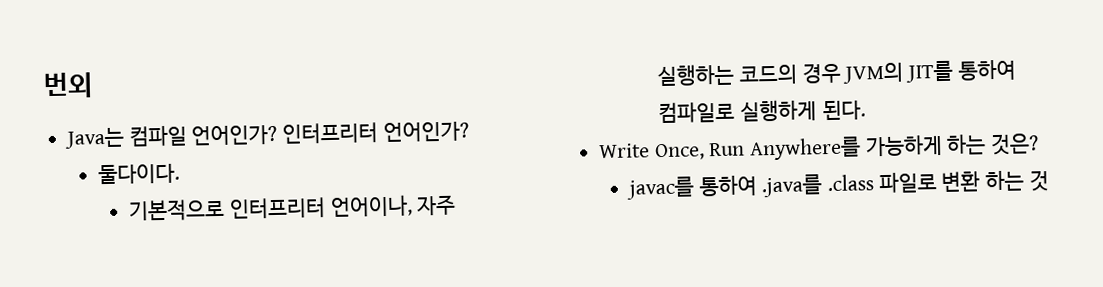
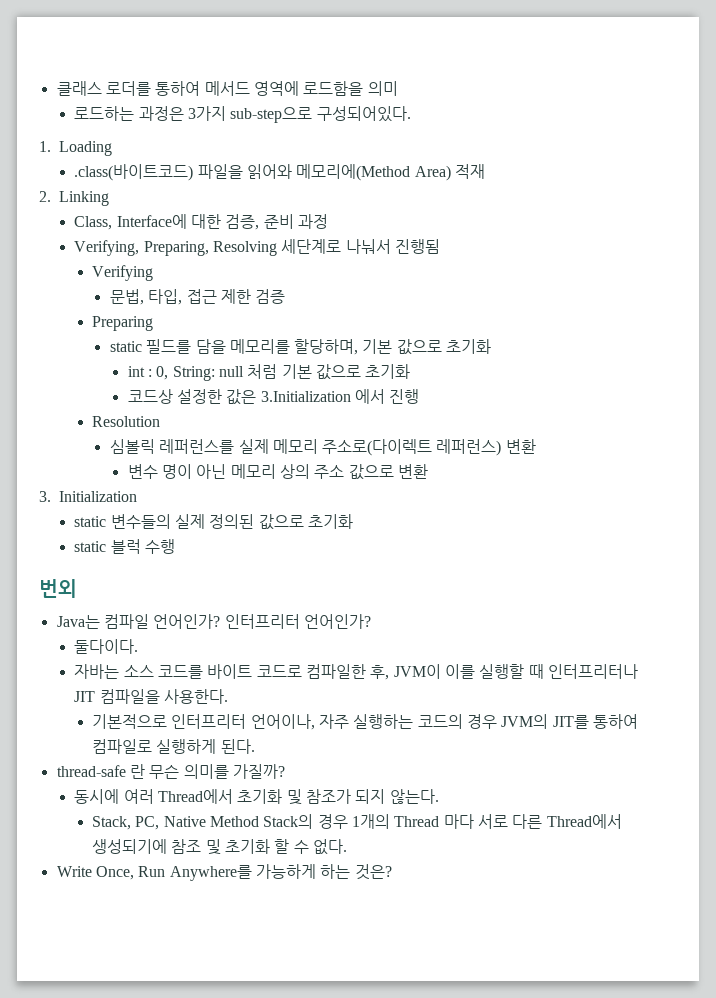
+ 클래스 로더를 통하여 메서드 영역에 로드함을 의미
+ 로드하는 과정은 3가지 sub-step으로 구성되어있다.
+ 1. Loading
+ .class(바이트코드) 파일을 읽어와 메모리에(Method Area) 적재
+ 2. Linking
+ Class, Interface에 대한 검증, 준비 과정
+ Verifying, Preparing, Resolving 세단계로 나눠서 진행됨
+ Verifying
+ 문법, 타입, 접근 제한 검증
+ Preparing
+ static 필드를 담을 메모리를 할당하며, 기본 값으로 초기화
+ int : 0, String: null 처럼 기본 값으로 초기화
+ 코드상 설정한 값은 3.Initialization 에서 진행
+ Resolution
+ 심볼릭 레퍼런스를 실제 메모리 주소로(다이렉트 레퍼런스) 변환
+ 변수 명이 아닌 메모리 상의 주소 값으로 변환
+ 3. Initialization
+ static 변수들의 실제 정의된 값으로 초기화
+ static 블럭 수행
+ 자바는 소스 코드를 바이트 코드로 컴파일한 후, JVM이 이를 실행할 때 인터프리터나 JIT 컴파일을 사용한다.
+ thread-safe 란 무슨 의미를 가질까?
+ 동시에 여러 Thread에서 초기화 및 참조가 되지 않는다.
+ Stack, PC, Native Method Stack의 경우 1개의 Thread 마다 서로 다른 Thread에서 생성되기에 참조 및 초기화 할 수 없다.
- javac를 통하여 .java를 .class 파일로 변환 하는 것

